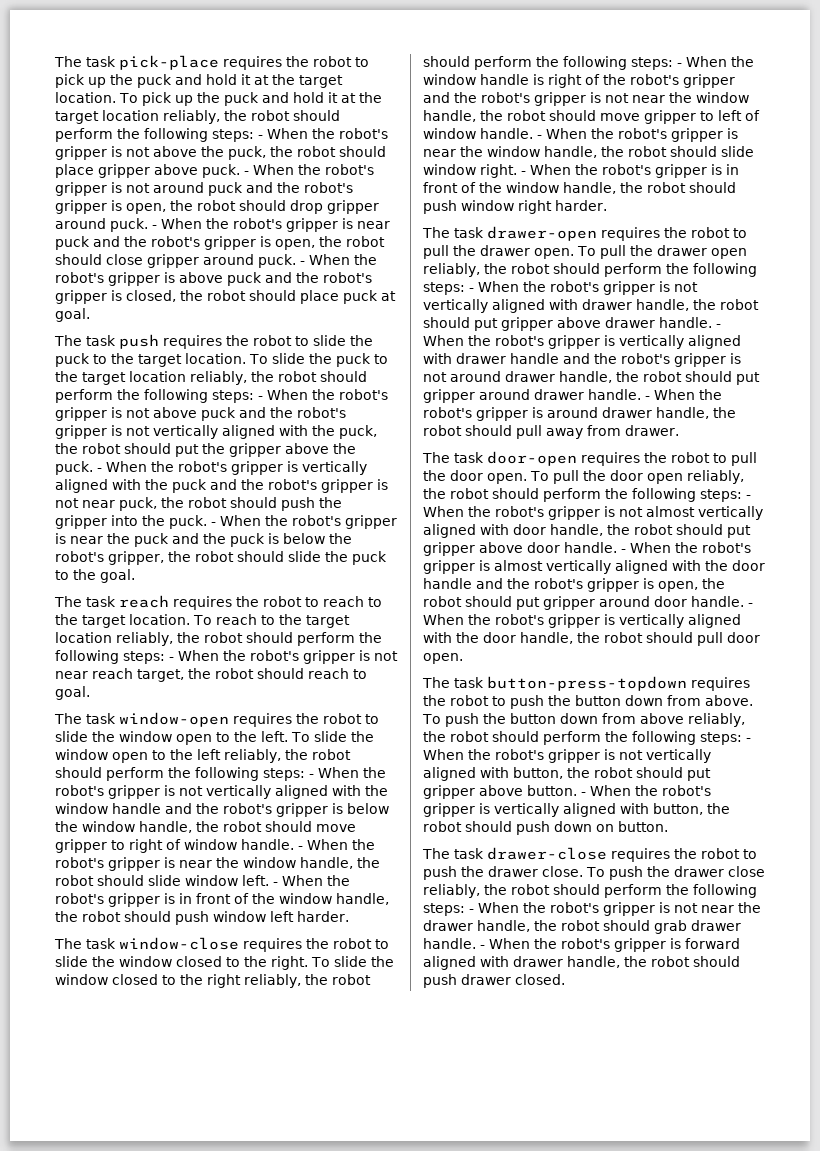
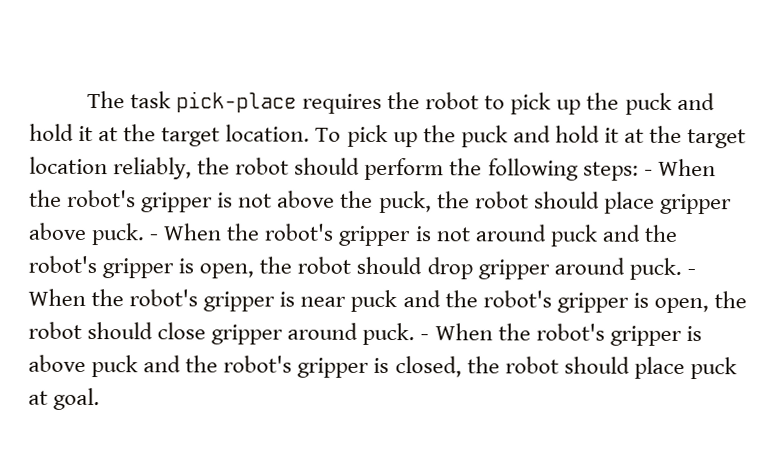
- The task push requires the robot to slide the puck to the target location. To slide the puck to the target location reliably, the robot should perform the following steps: - When the robot's gripper is not above puck and the robot's gripper is not vertically aligned with the puck, the robot should put the gripper above the puck. - When the robot's gripper is vertically aligned with the puck and the robot's gripper is not near puck, the robot should push the gripper into the puck. - When the robot's gripper is near the puck and the puck is below the robot's gripper, the robot should slide the puck to the goal.
- The task reach requires the robot to reach to the target location. To reach to the target location reliably, the robot should perform the following steps: - When the robot's gripper is not near reach target, the robot should reach to goal.
- The task window-open requires the robot to slide the window open to the left. To slide the window open to the left reliably, the robot should perform the following steps: - When the robot's gripper is not vertically aligned with the window handle and the robot's gripper is below the window handle, the robot should move gripper to right of window handle. - When the robot's gripper is near the window handle, the robot should slide window left. - When the robot's gripper is in front of the window handle, the robot should push window left harder.
- The task window-close requires the robot to slide the window closed to the right. To slide the window closed to the right reliably, the robot should perform the following steps: - When the window handle is right of the robot's gripper and the robot's gripper is not near the window handle, the robot should move gripper to left of window handle. - When the robot's gripper is near the window handle, the robot should slide window right. - When the robot's gripper is in front of the window handle, the robot should push window right harder.
- The task drawer-open requires the robot to pull the drawer open. To pull the drawer open reliably, the robot should perform the following steps: - When the robot's gripper is not vertically aligned with drawer handle, the robot should put gripper above drawer handle. - When the robot's gripper is vertically aligned with drawer handle and the robot's gripper is not around drawer handle, the robot should put gripper around drawer handle. - When the robot's gripper is around drawer handle, the robot should pull away from drawer.
- The task door-open requires the robot to pull the door open. To pull the door open reliably, the robot should perform the following steps: - When the robot's gripper is not almost vertically aligned with door handle, the robot should put gripper above door handle. - When the robot's gripper is almost vertically aligned with the door handle and the robot's gripper is open, the robot should put gripper around door handle. - When the robot's gripper is vertically aligned with the door handle, the robot should pull door open.
- The task button-press-topdown requires the robot to push the button down from above. To push the button down from above reliably, the robot should perform the following steps: - When the robot's gripper is not vertically aligned with button, the robot should put gripper above button. - When the robot's gripper is vertically aligned with button, the robot should push down on button.
- The task drawer-close requires the robot to push the drawer close. To push the drawer close reliably, the robot should perform the following steps: - When the robot's gripper is not near the drawer handle, the robot should grab drawer handle. - When the robot's gripper is forward aligned with drawer handle, the robot should push drawer closed.

